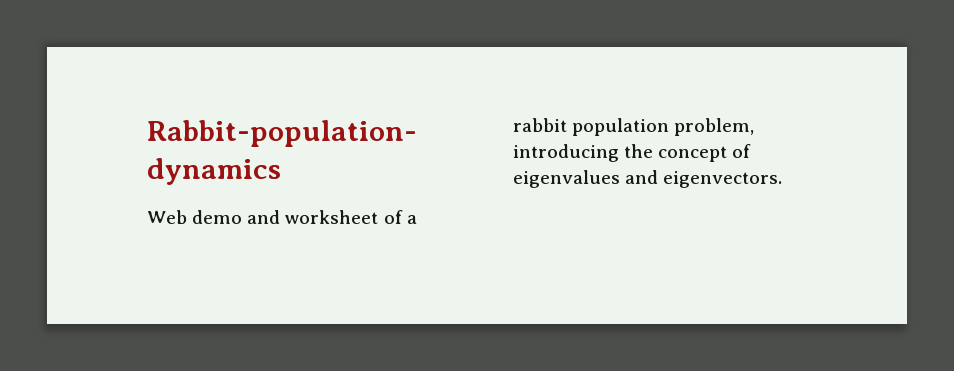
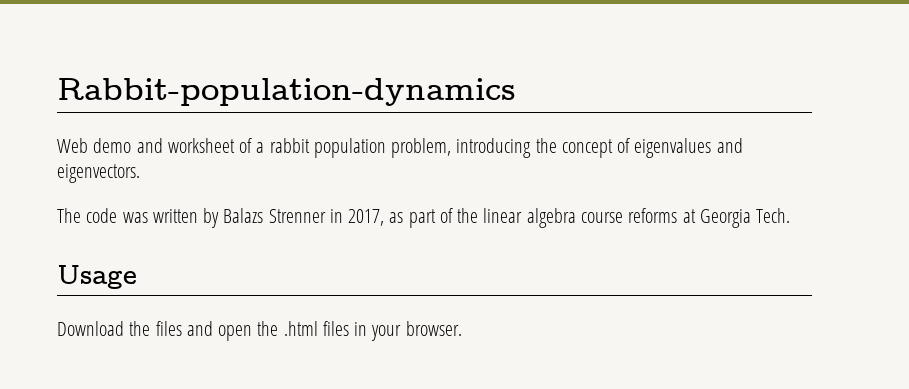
+ The code was written by Balazs Strenner in 2017, as part of the linear algebra course reforms at Georgia Tech.
+ Usage
+ Download the files and open the .html files in your browser.

